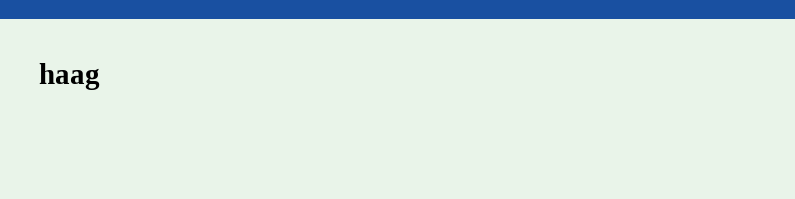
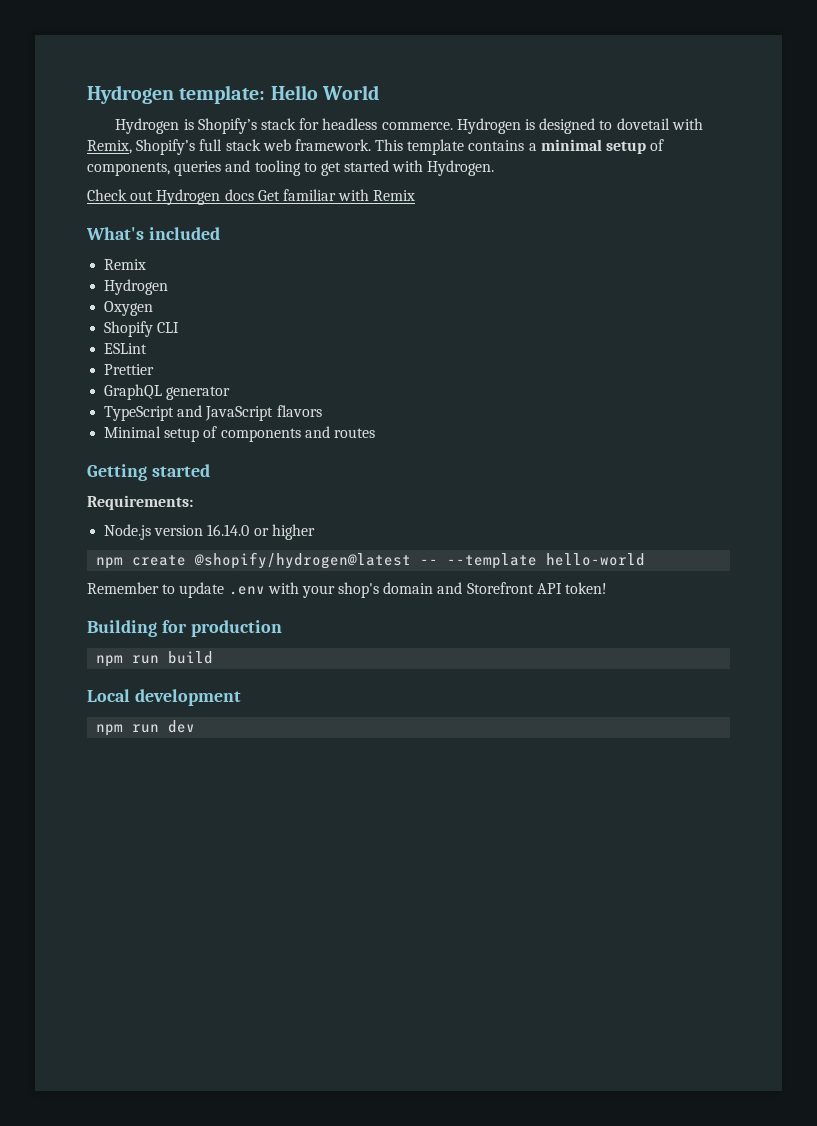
- haag
+ Hydrogen template: Hello World
+ Hydrogen is Shopify’s stack for headless commerce. Hydrogen is designed to dovetail with Remix, Shopify’s full stack web framework. This template contains a minimal setup of components, queries and tooling to get started with Hydrogen.
+ Check out Hydrogen docs Get familiar with Remix
+ What's included
+ Remix
+ Hydrogen
+ Oxygen
+ Shopify CLI
+ ESLint
+ Prettier
+ GraphQL generator
+ TypeScript and JavaScript flavors
+ Minimal setup of components and routes
+ Getting started
+ Requirements:
+ Node.js version 16.14.0 or higher
+ npm create @shopify/hydrogen@latest -- --template hello-world
+ Remember to update .env with your shop's domain and Storefront API token!
+ Building for production
+ npm run build
+ Local development
+ npm run dev

